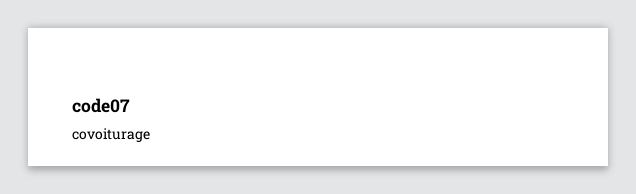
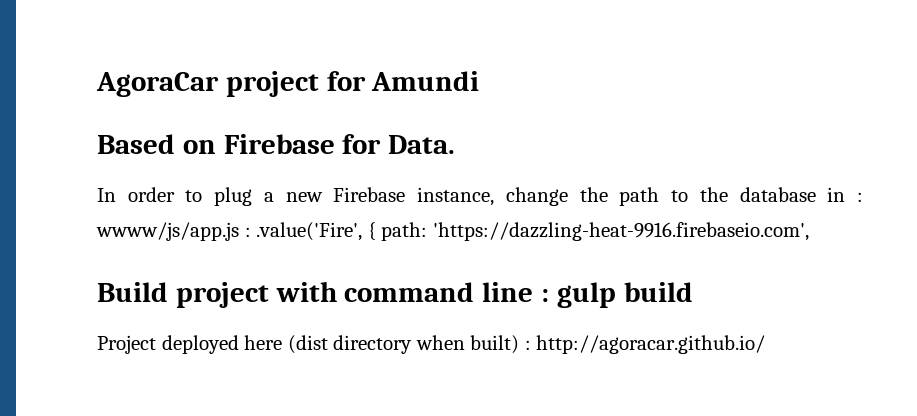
- code07
- covoiturage
+ AgoraCar project for Amundi
+ Based on Firebase for Data.
+ In order to plug a new Firebase instance, change the path to the database in : wwww/js/app.js : .value('Fire', { path: 'https://dazzling-heat-9916.firebaseio.com',
+ Build project with command line : gulp build
+ Project deployed here (dist directory when built) : http://agoracar.github.io/

